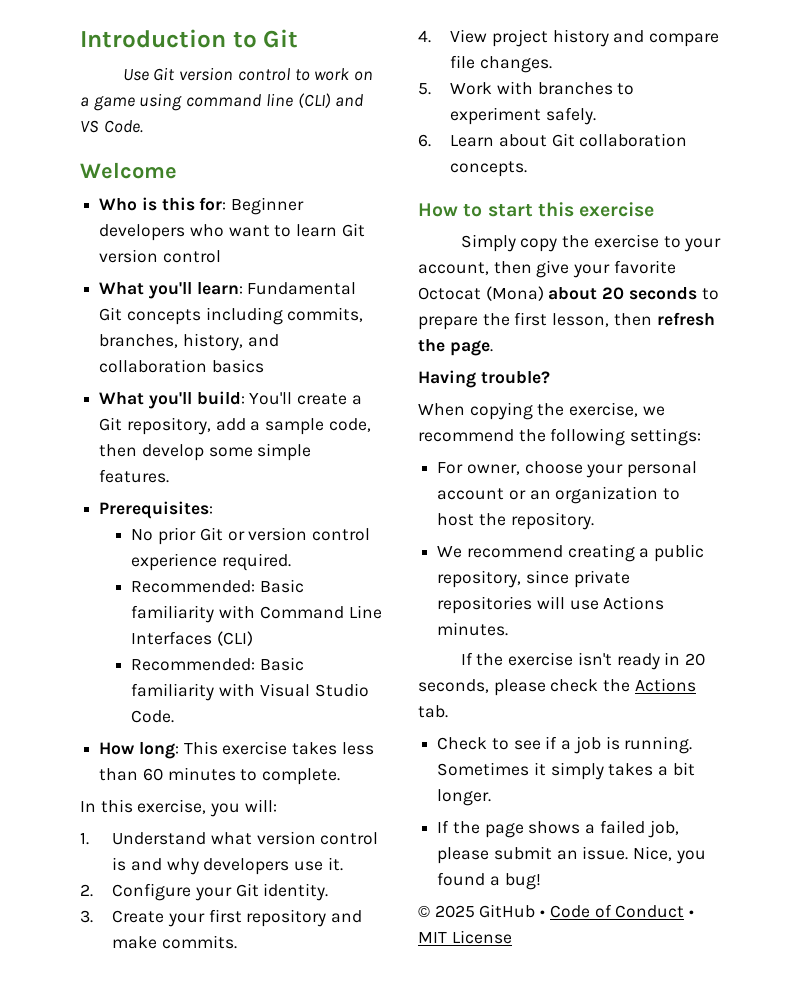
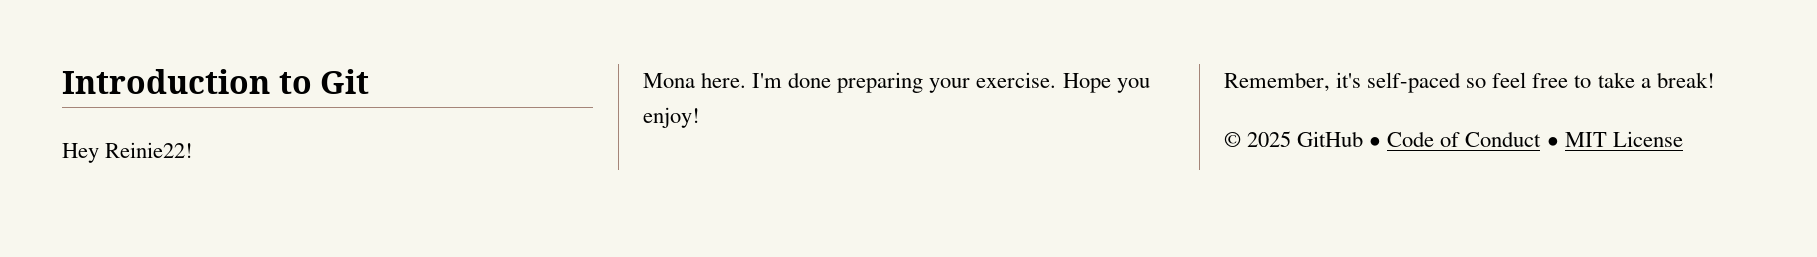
- Use Git version control to work on a game using command line (CLI) and VS Code.
- Welcome
- Who is this for: Beginner developers who want to learn Git version control
- What you'll learn: Fundamental Git concepts including commits, branches, history, and collaboration basics
- What you'll build: You'll create a Git repository, add a sample code, then develop some simple features.
- Prerequisites:
- No prior Git or version control experience required.
- Recommended: Basic familiarity with Command Line Interfaces (CLI)
- Recommended: Basic familiarity with Visual Studio Code.
- How long: This exercise takes less than 60 minutes to complete.
- In this exercise, you will:
- 1. Understand what version control is and why developers use it.
- 2. Configure your Git identity.
- 3. Create your first repository and make commits.
- 4. View project history and compare file changes.
- 5. Work with branches to experiment safely.
- 6. Learn about Git collaboration concepts.
- How to start this exercise
- Simply copy the exercise to your account, then give your favorite Octocat (Mona) about 20 seconds to prepare the first lesson, then refresh the page.
- Having trouble?
- When copying the exercise, we recommend the following settings:
- For owner, choose your personal account or an organization to host the repository.
- We recommend creating a public repository, since private repositories will use Actions minutes.
- If the exercise isn't ready in 20 seconds, please check the Actions tab.
- Check to see if a job is running. Sometimes it simply takes a bit longer.
- If the page shows a failed job, please submit an issue. Nice, you found a bug!
+ Hey Reinie22!
+ Mona here. I'm done preparing your exercise. Hope you enjoy!
+ Remember, it's self-paced so feel free to take a break!

